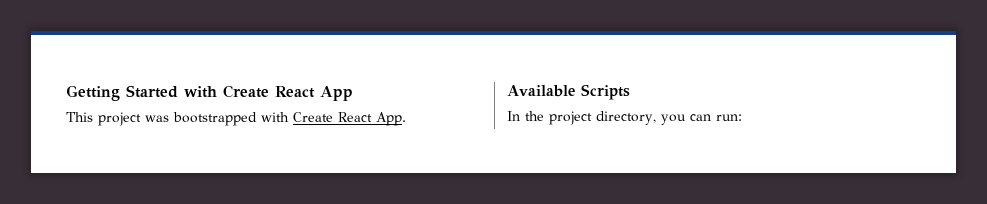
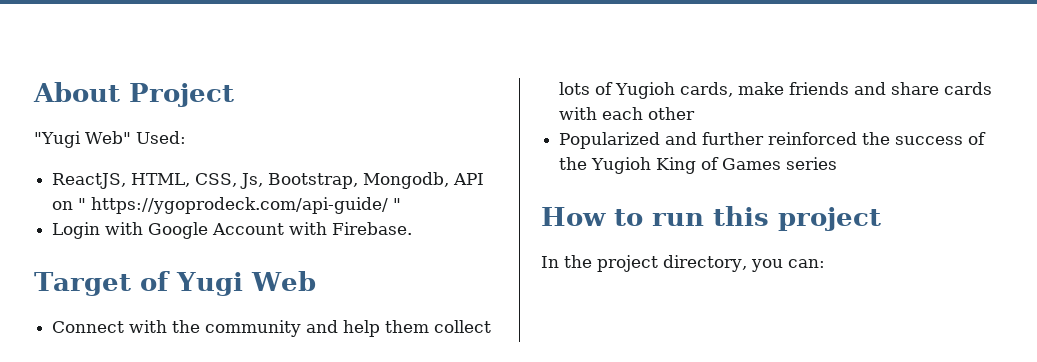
- Getting Started with Create React App
- This project was bootstrapped with Create React App.
- Available Scripts
+ About Project
+ "Yugi Web" Used:
+ ReactJS, HTML, CSS, Js, Bootstrap, Mongodb, API on " https://ygoprodeck.com/api-guide/ "
+ Login with Google Account with Firebase.
+ Target of Yugi Web
+ Connect with the community and help them collect lots of Yugioh cards, make friends and share cards with each other
+ Popularized and further reinforced the success of the Yugioh King of Games series
+ How to run this project
- In the project directory, you can run:
+ In the project directory, you can:

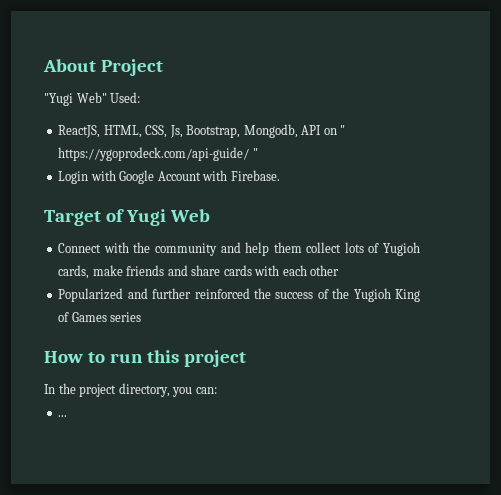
+ ...

